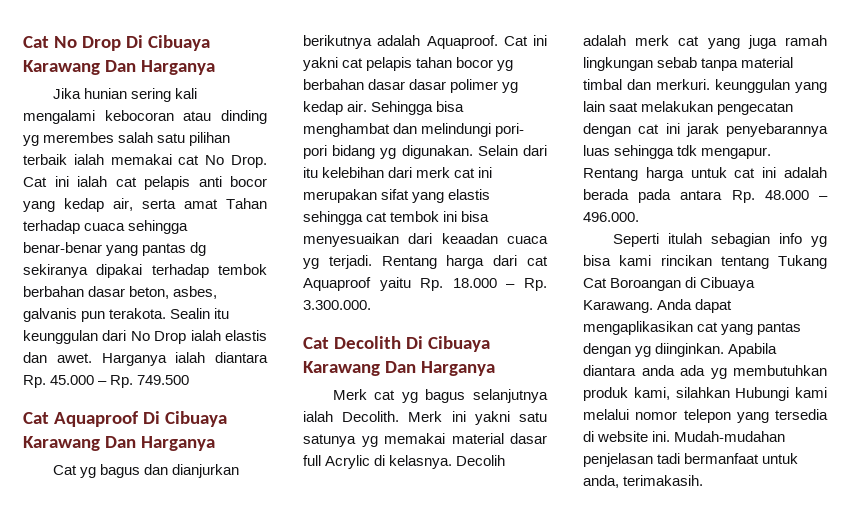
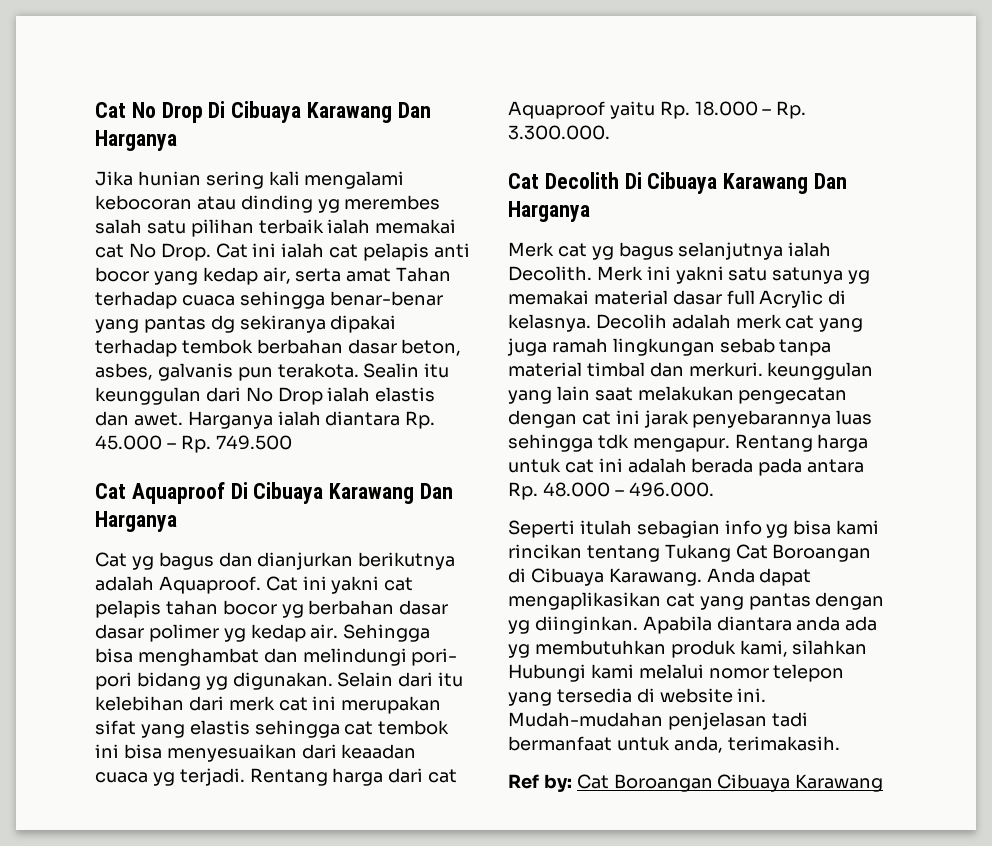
+ Ref by: Cat Boroangan Cibuaya Karawang

